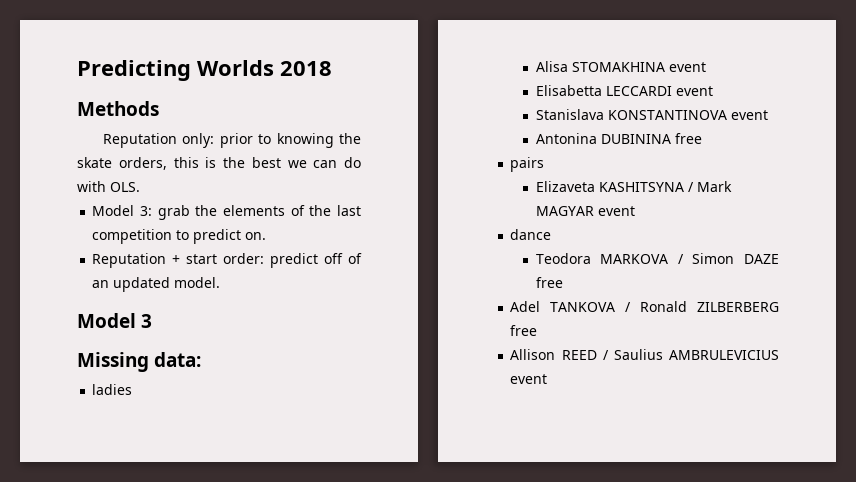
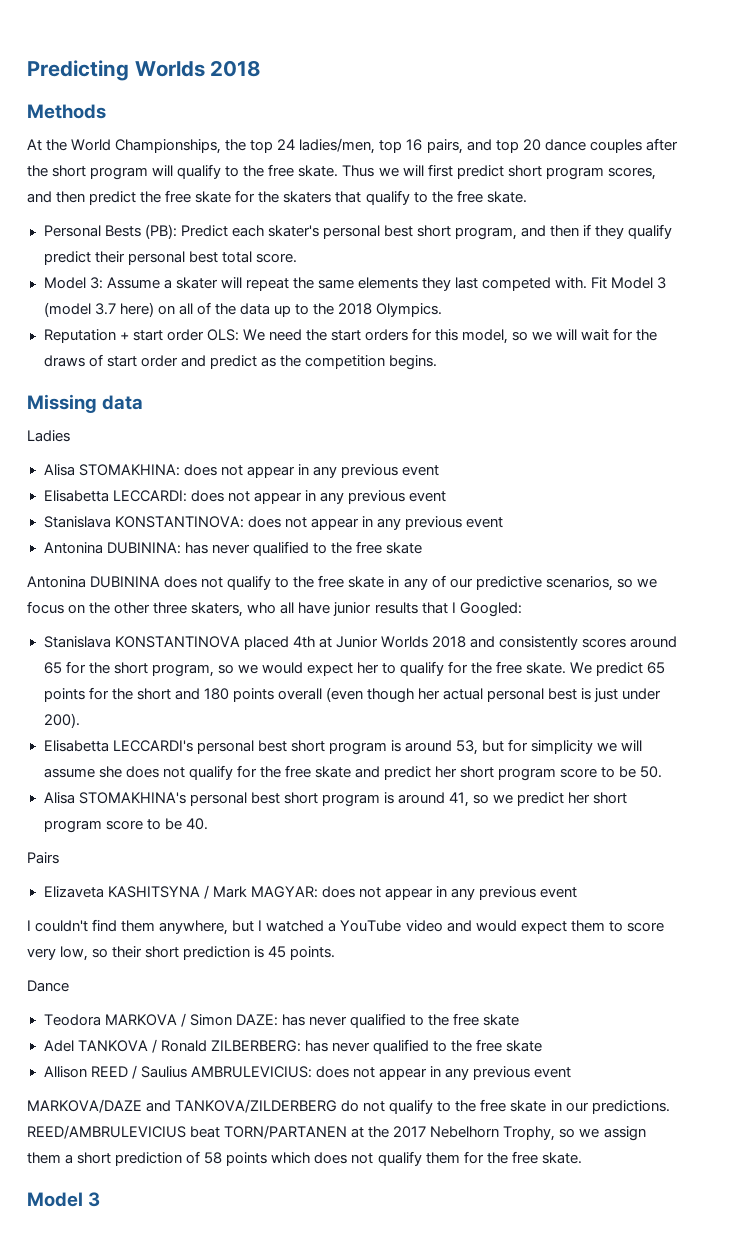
- Reputation only: prior to knowing the skate orders, this is the best we can do with OLS.
- Model 3: grab the elements of the last competition to predict on.
- Reputation + start order: predict off of an updated model.
- Model 3
+ At the World Championships, the top 24 ladies/men, top 16 pairs, and top 20 dance couples after the short program will qualify to the free skate. Thus we will first predict short program scores, and then predict the free skate for the skaters that qualify to the free skate.
+ Personal Bests (PB): Predict each skater's personal best short program, and then if they qualify predict their personal best total score.
+ Model 3: Assume a skater will repeat the same elements they last competed with. Fit Model 3 (model 3.7 here) on all of the data up to the 2018 Olympics.
+ Reputation + start order OLS: We need the start orders for this model, so we will wait for the draws of start order and predict as the competition begins.
- Missing data:
- ladies
- Alisa STOMAKHINA event
- Elisabetta LECCARDI event
- Stanislava KONSTANTINOVA event
- Antonina DUBININA free
- pairs
- Elizaveta KASHITSYNA / Mark MAGYAR event
- dance
- Teodora MARKOVA / Simon DAZE free
+ Missing data
+ Ladies
+ Alisa STOMAKHINA: does not appear in any previous event
+ Elisabetta LECCARDI: does not appear in any previous event
+ Stanislava KONSTANTINOVA: does not appear in any previous event
+ Antonina DUBININA: has never qualified to the free skate
+ Antonina DUBININA does not qualify to the free skate in any of our predictive scenarios, so we focus on the other three skaters, who all have junior results that I Googled:
+ Stanislava KONSTANTINOVA placed 4th at Junior Worlds 2018 and consistently scores around 65 for the short program, so we would expect her to qualify for the free skate. We predict 65 points for the short and 180 points overall (even though her actual personal best is just under 200).
+ Elisabetta LECCARDI's personal best short program is around 53, but for simplicity we will assume she does not qualify for the free skate and predict her short program score to be 50.
+ Alisa STOMAKHINA's personal best short program is around 41, so we predict her short program score to be 40.
+ Pairs
+ Elizaveta KASHITSYNA / Mark MAGYAR: does not appear in any previous event
+ I couldn't find them anywhere, but I watched a YouTube video and would expect them to score very low, so their short prediction is 45 points.
+ Dance
+ Teodora MARKOVA / Simon DAZE: has never qualified to the free skate
- Adel TANKOVA / Ronald ZILBERBERG free
+ Adel TANKOVA / Ronald ZILBERBERG: has never qualified to the free skate
- Allison REED / Saulius AMBRULEVICIUS event
+ Allison REED / Saulius AMBRULEVICIUS: does not appear in any previous event
+ MARKOVA/DAZE and TANKOVA/ZILDERBERG do not qualify to the free skate in our predictions. REED/AMBRULEVICIUS beat TORN/PARTANEN at the 2017 Nebelhorn Trophy, so we assign them a short prediction of 58 points which does not qualify them for the free skate.
+ Model 3

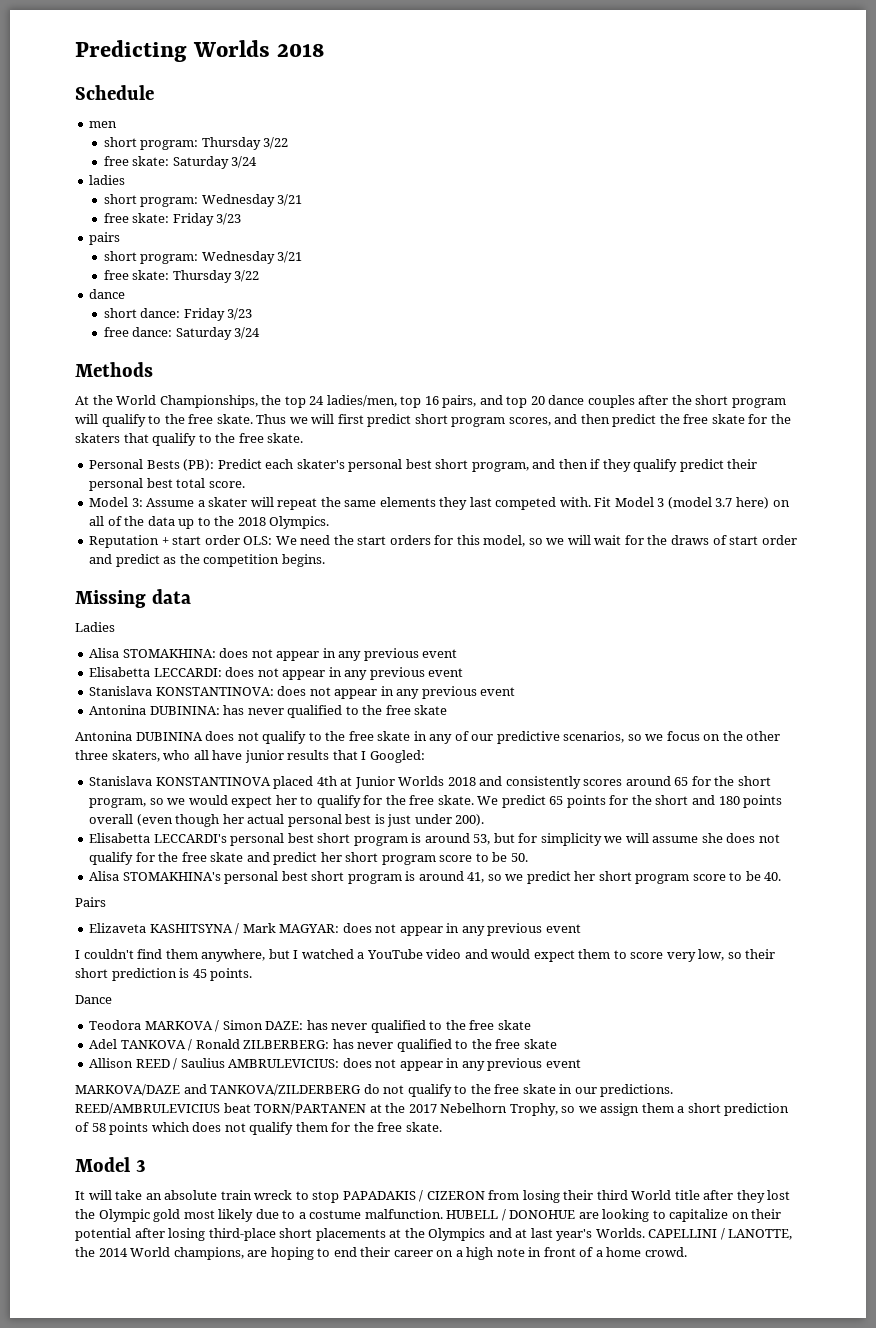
+ Schedule
+ men
+ short program: Thursday 3/22
+ free skate: Saturday 3/24
+ ladies
+ short program: Wednesday 3/21
+ free skate: Friday 3/23
+ pairs
+ short program: Wednesday 3/21
+ free skate: Thursday 3/22
+ dance
+ short dance: Friday 3/23
+ free dance: Saturday 3/24
+ It will take an absolute train wreck to stop PAPADAKIS / CIZERON from losing their third World title after they lost the Olympic gold most likely due to a costume malfunction. HUBELL / DONOHUE are looking to capitalize on their potential after losing third-place short placements at the Olympics and at last year's Worlds. CAPELLINI / LANOTTE, the 2014 World champions, are hoping to end their career on a high note in front of a home crowd.

